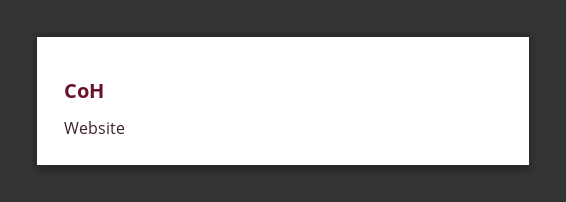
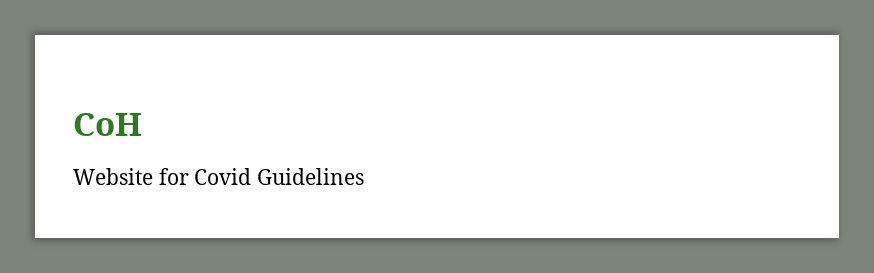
- Website
+ Website for Covid Guidelines

